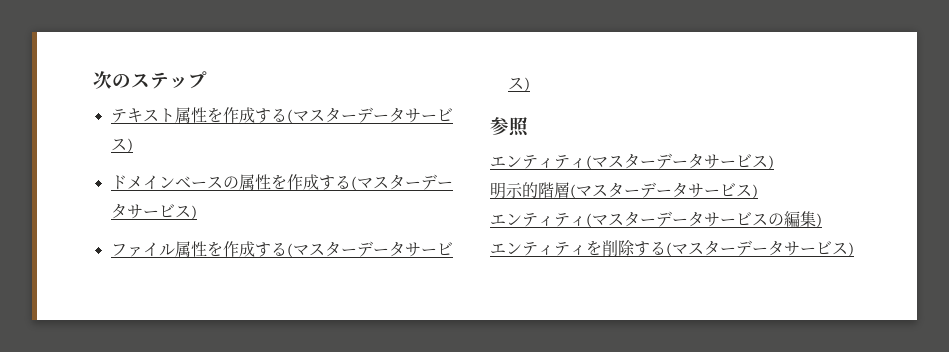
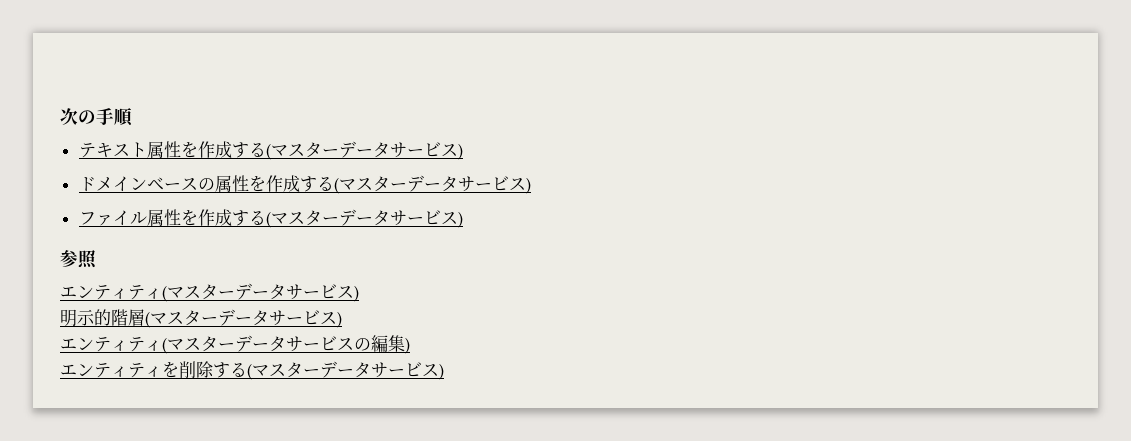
- 次のステップ
+ 次の手順

